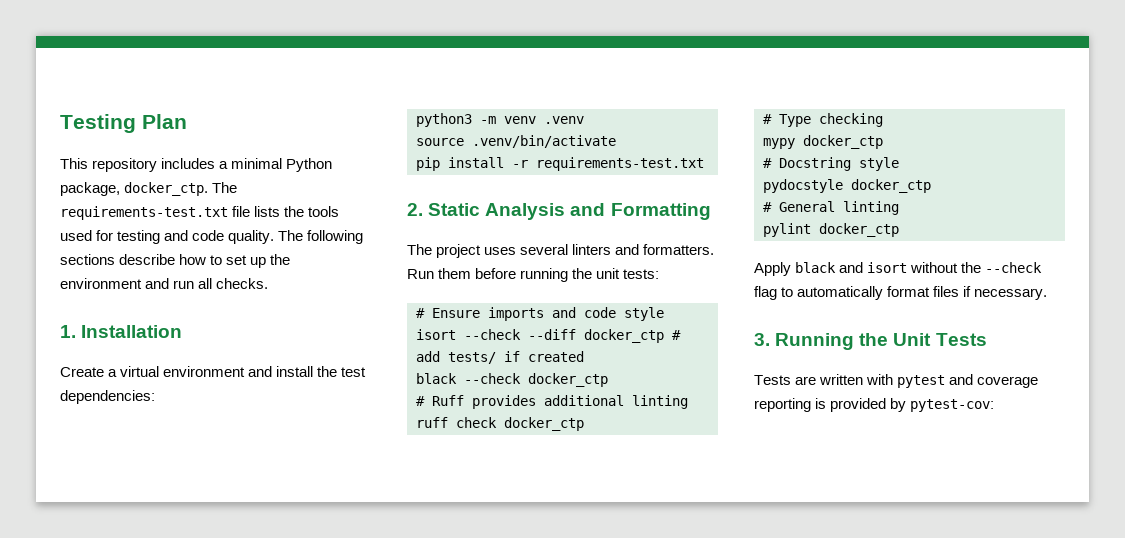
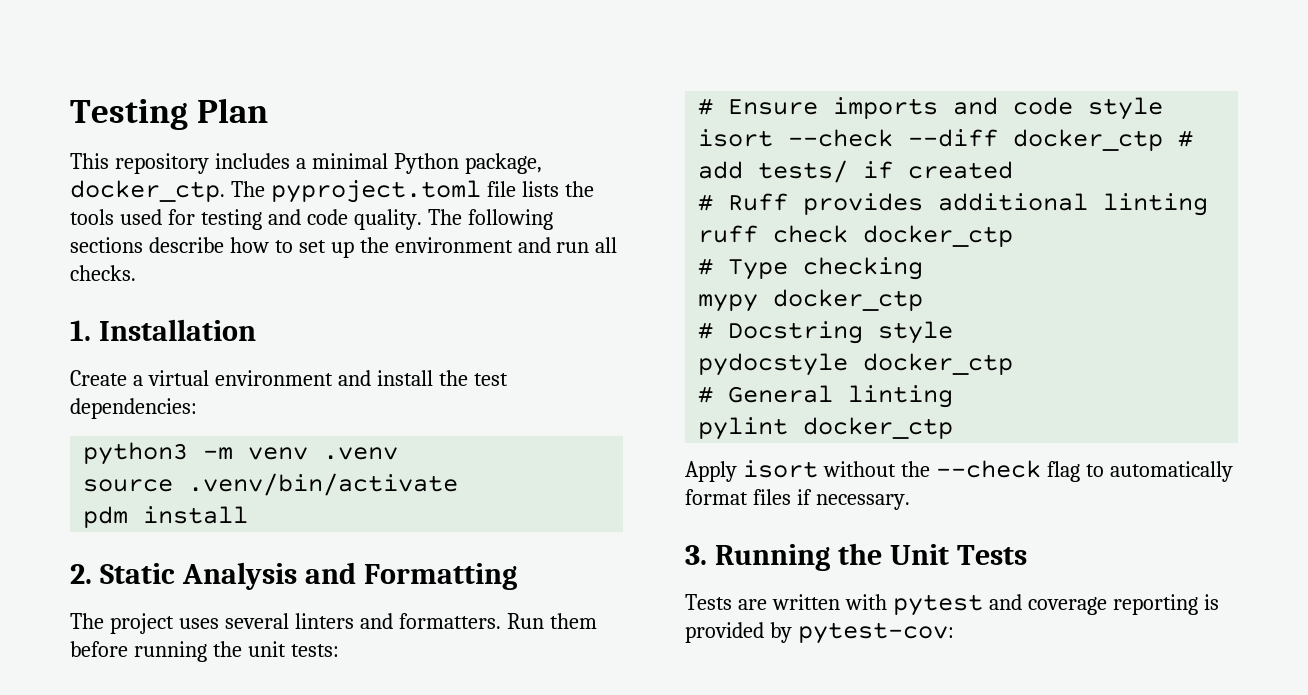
- The requirements-test.txt file lists the tools used for testing and code quality.
+ The pyproject.toml file lists the tools used for testing and code quality.
- pip install -r requirements-test.txt
+ pdm install
- black --check docker_ctp
- Apply black and isort without the --check flag to automatically format files if necessary.
+ Apply isort without the --check flag to automatically format files if necessary.

